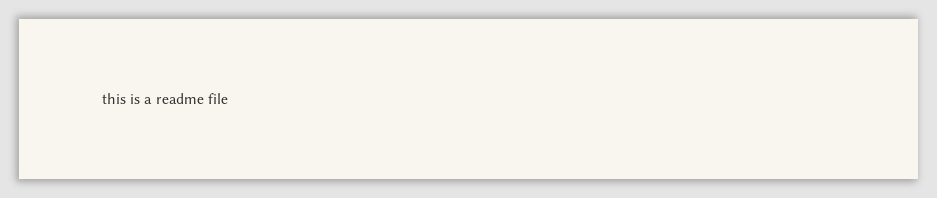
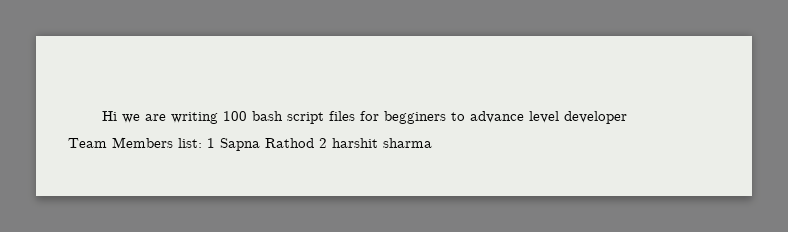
- this is a readme file
+ Hi we are writing 100 bash script files for begginers to advance level developer
+ Team Members list: 1 Sapna Rathod 2 harshit sharma

